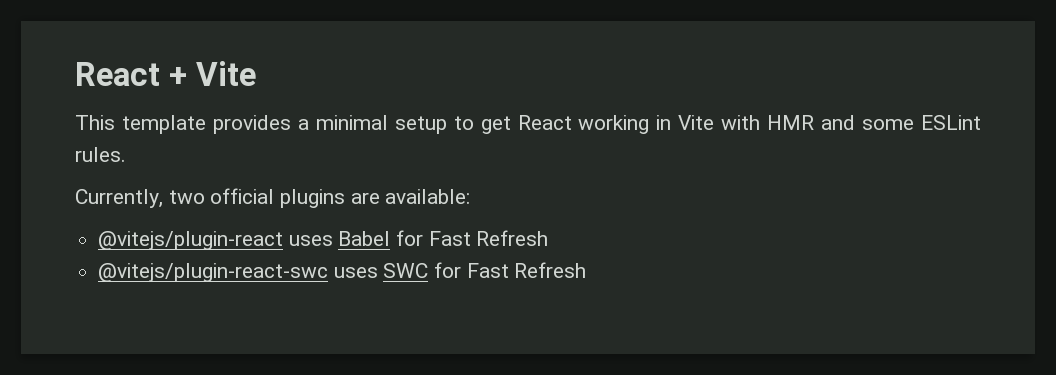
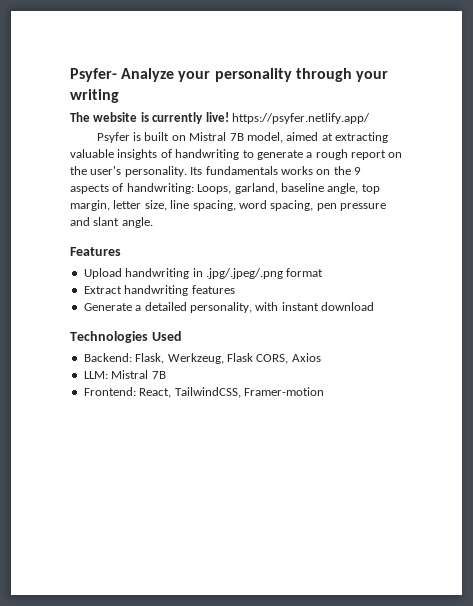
- React + Vite
- This template provides a minimal setup to get React working in Vite with HMR and some ESLint rules.
- Currently, two official plugins are available:
- @vitejs/plugin-react uses Babel for Fast Refresh
- @vitejs/plugin-react-swc uses SWC for Fast Refresh
+ Psyfer- Analyze your personality through your writing
+ The website is currently live! https://psyfer.netlify.app/
+ Psyfer is built on Mistral 7B model, aimed at extracting valuable insights of handwriting to generate a rough report on the user's personality. Its fundamentals works on the 9 aspects of handwriting: Loops, garland, baseline angle, top margin, letter size, line spacing, word spacing, pen pressure and slant angle.
+ Features
+ Upload handwriting in .jpg/.jpeg/.png format
+ Extract handwriting features
+ Generate a detailed personality, with instant download
+ Technologies Used
+ Backend: Flask, Werkzeug, Flask CORS, Axios
+ LLM: Mistral 7B
+ Frontend: React, TailwindCSS, Framer-motion

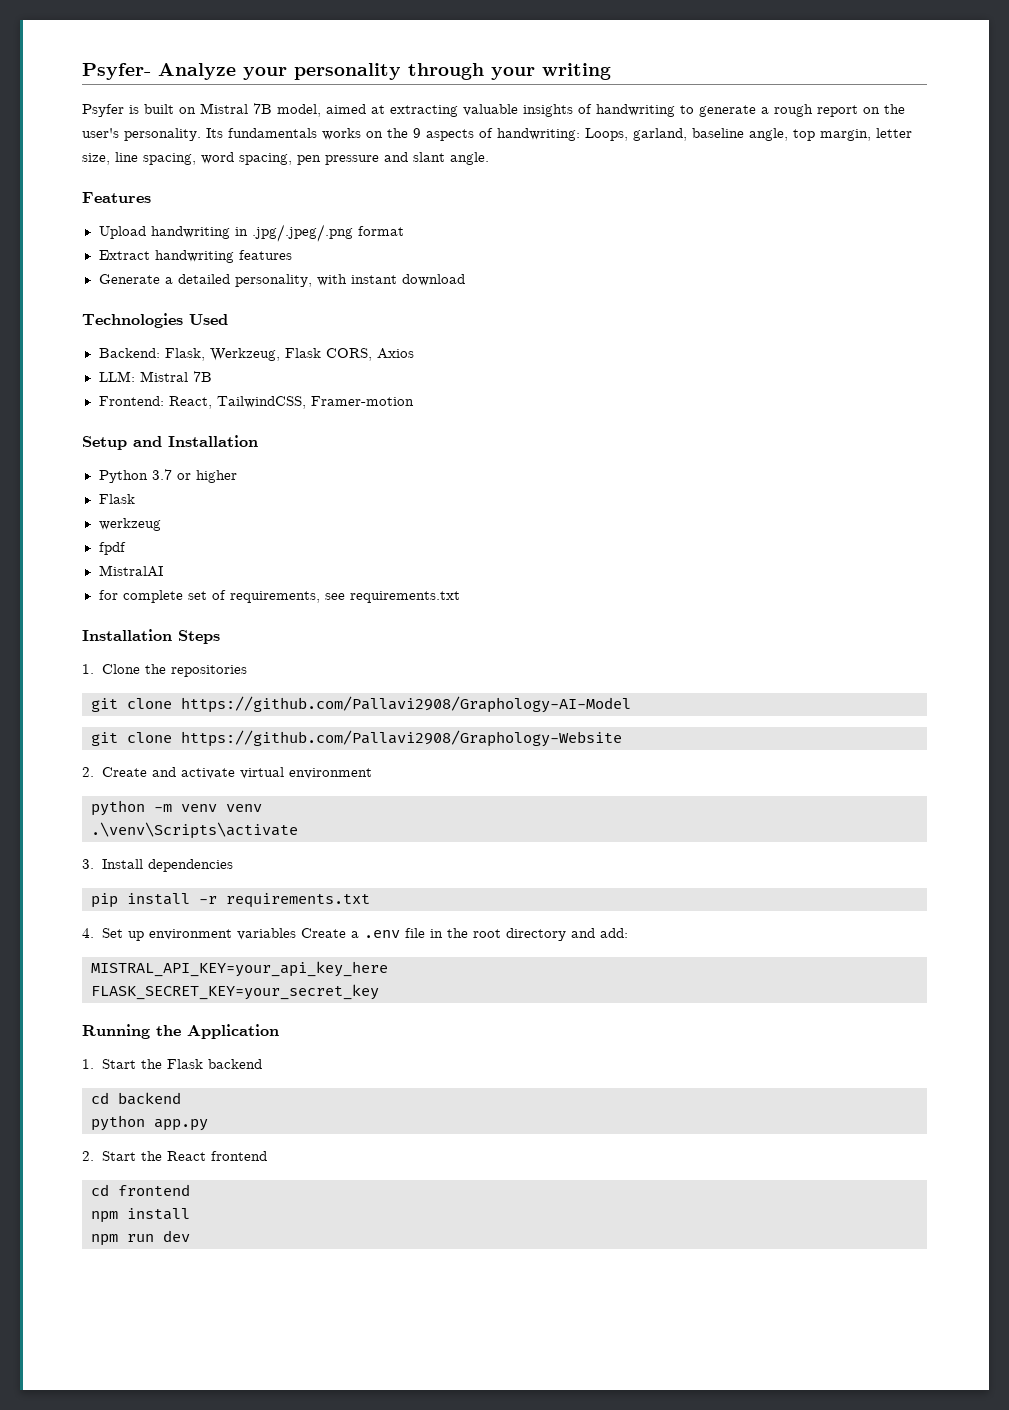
- The website is currently live! https://psyfer.netlify.app/
+ Setup and Installation
+ Python 3.7 or higher
+ Flask
+ werkzeug
+ fpdf
+ MistralAI
+ for complete set of requirements, see requirements.txt
+ Installation Steps
+ 1. Clone the repositories
+ git clone https://github.com/Pallavi2908/Graphology-AI-Model
+ git clone https://github.com/Pallavi2908/Graphology-Website
+ 2. Create and activate virtual environment
+ python -m venv venv
+ .\venv\Scripts\activate
+ 3. Install dependencies
+ pip install -r requirements.txt
+ 4. Set up environment variables Create a .env file in the root directory and add:
+ MISTRAL_API_KEY=your_api_key_here
+ FLASK_SECRET_KEY=your_secret_key
+ Running the Application
+ 1. Start the Flask backend
+ cd backend
+ python app.py
+ 2. Start the React frontend
+ cd frontend
+ npm install
+ npm run dev

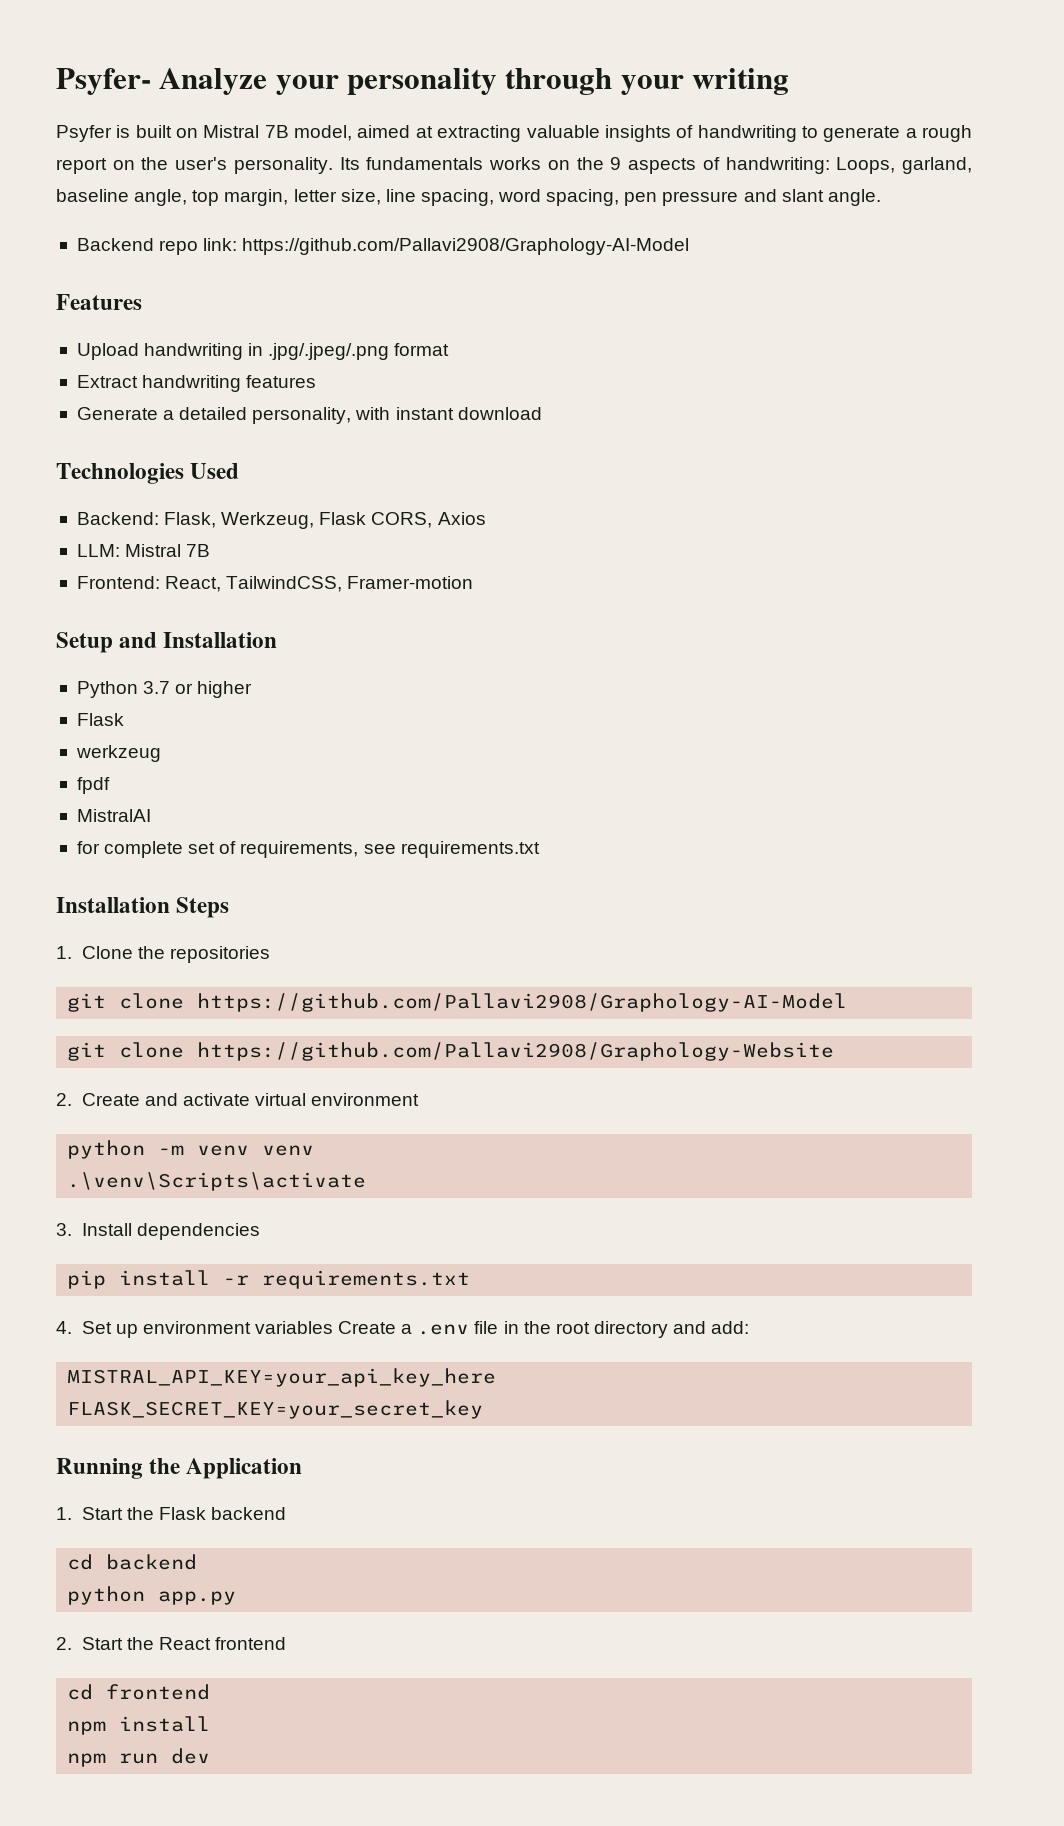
+ Backend repo link: https://github.com/Pallavi2908/Graphology-AI-Model

